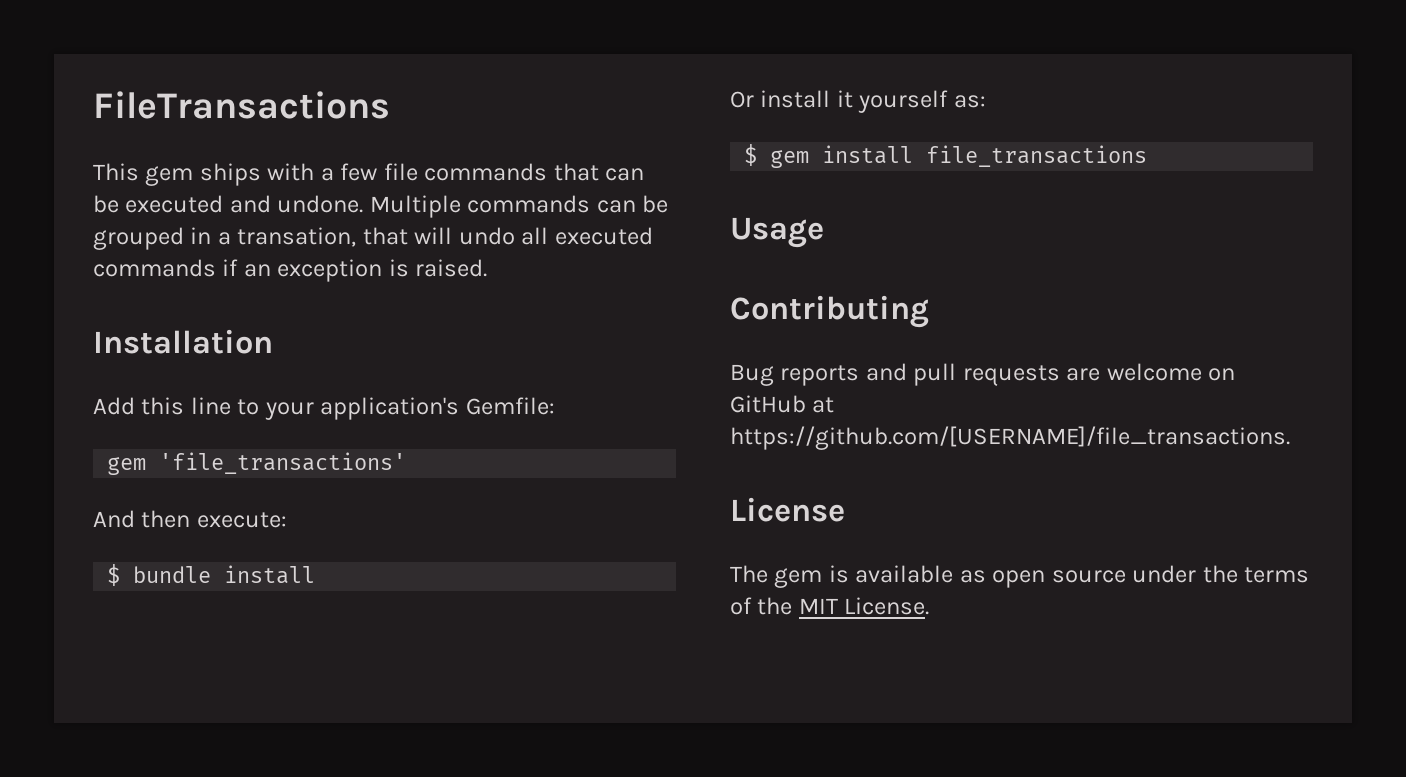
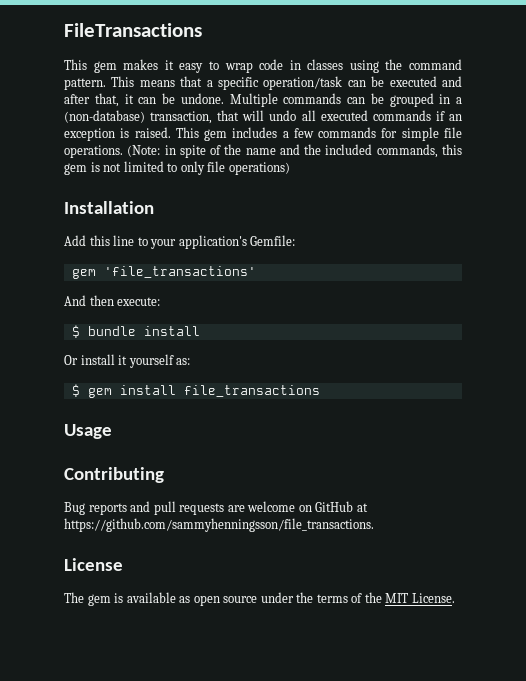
- This gem ships with a few file commands that can be executed and undone.
+ This gem makes it easy to wrap code in classes using the command pattern. This means that a specific operation/task can be executed and after that, it can be undone.
- Multiple commands can be grouped in a transation, that will undo all executed commands if an exception is raised.
+ Multiple commands can be grouped in a (non-database) transaction, that will undo all executed commands if an exception is raised. This gem includes a few commands for simple file operations. (Note: in spite of the name and the included commands, this gem is not limited to only file operations)
- Bug reports and pull requests are welcome on GitHub at https://github.com/[USERNAME]/file_transactions.
+ Bug reports and pull requests are welcome on GitHub at https://github.com/sammyhenningsson/file_transactions.

